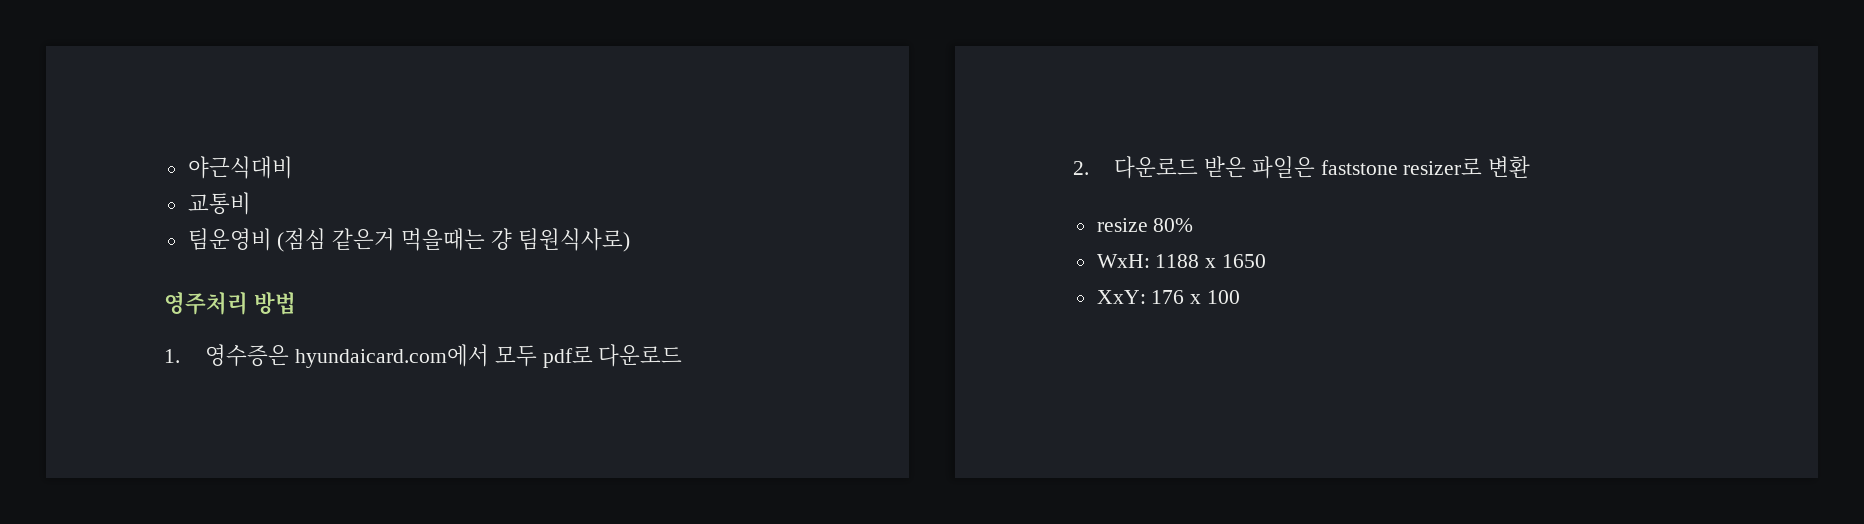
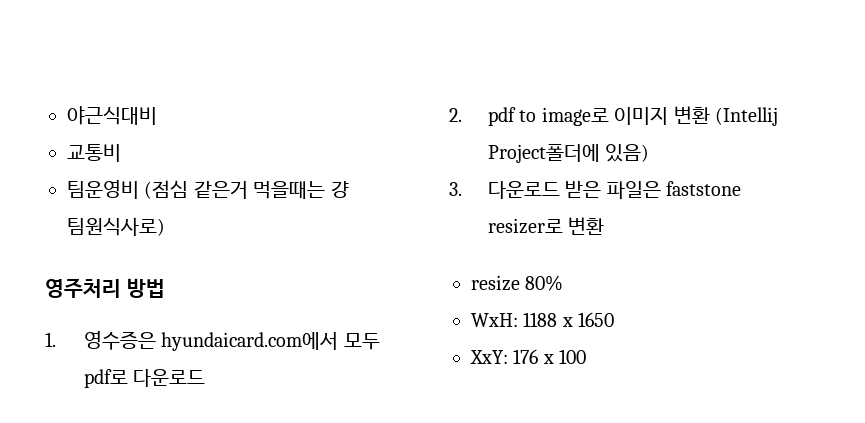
- 2. 다운로드 받은 파일은 faststone resizer로 변환
+ 2. pdf to image로 이미지 변환 (Intellij Project폴더에 있음)
+ 3. 다운로드 받은 파일은 faststone resizer로 변환

